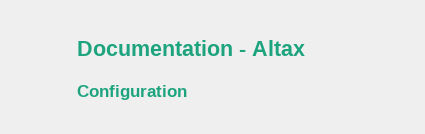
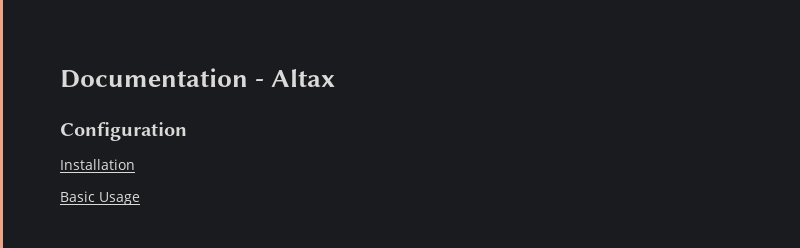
+ Installation
+ Basic Usage

